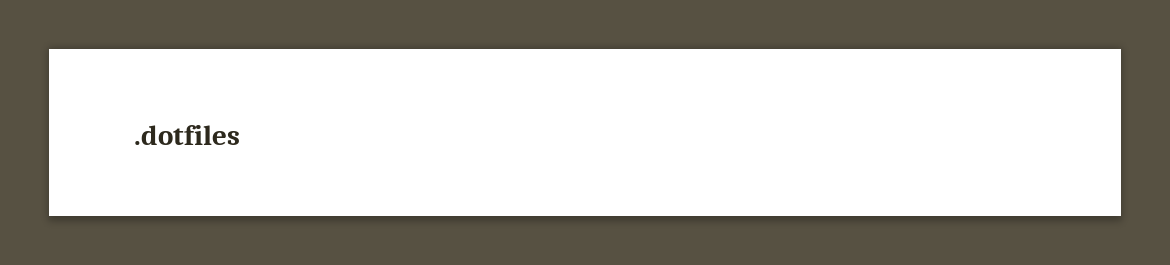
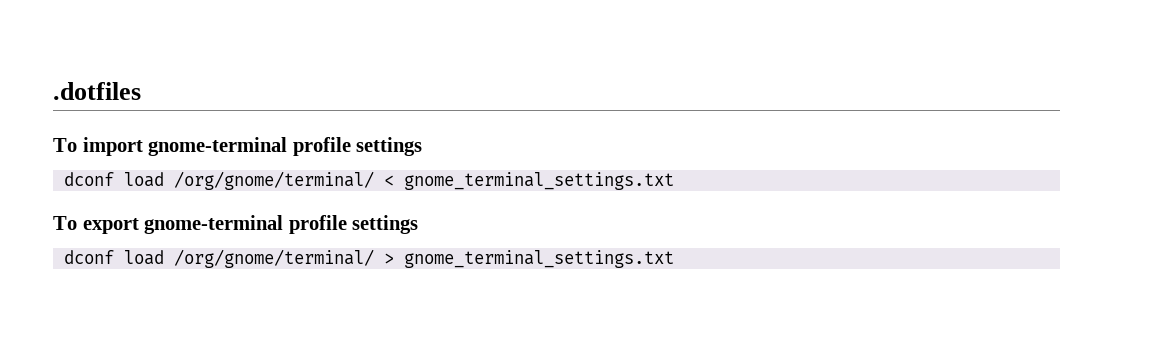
+ To import gnome-terminal profile settings
+ dconf load /org/gnome/terminal/ < gnome_terminal_settings.txt
+ To export gnome-terminal profile settings
+ dconf load /org/gnome/terminal/ > gnome_terminal_settings.txt

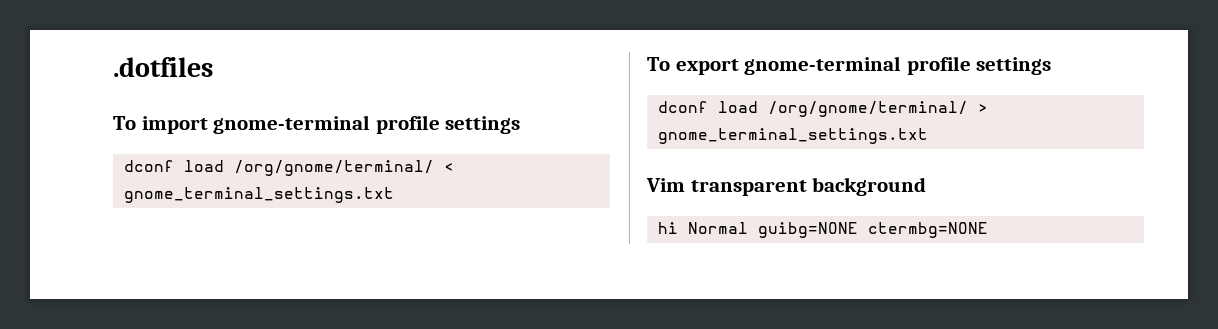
+ Vim transparent background
+ hi Normal guibg=NONE ctermbg=NONE

